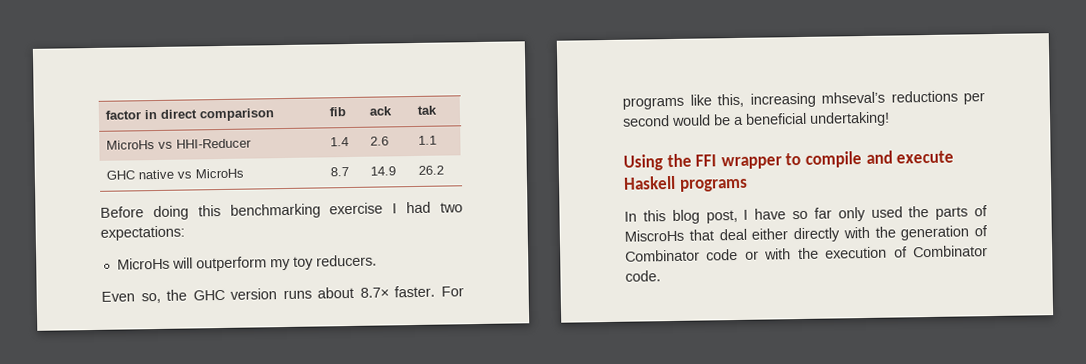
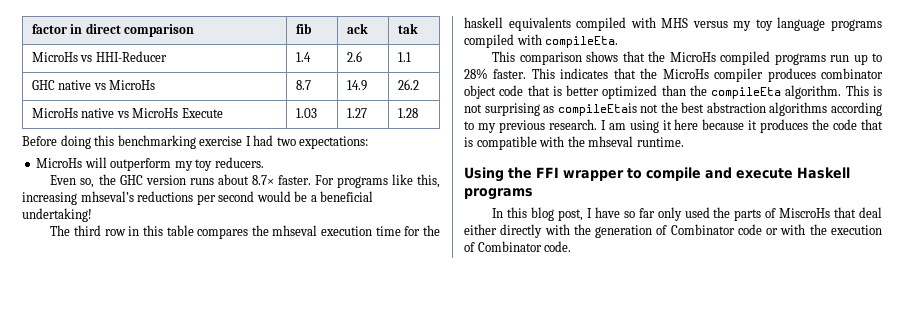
+ MicroHs native vs MicroHs Execute | 1.03 | 1.27 | 1.28
+ The third row in this table compares the mhseval execution time for the haskell equivalents compiled with MHS versus my toy language programs compiled with compileEta.
+ This comparison shows that the MicroHs compiled programs run up to 28% faster. This indicates that the MicroHs compiler produces combinator object code that is better optimized than the compileEta algorithm. This is not surprising as compileEtais not the best abstraction algorithms according to my previous research. I am using it here because it produces the code that is compatible with the mhseval runtime.

